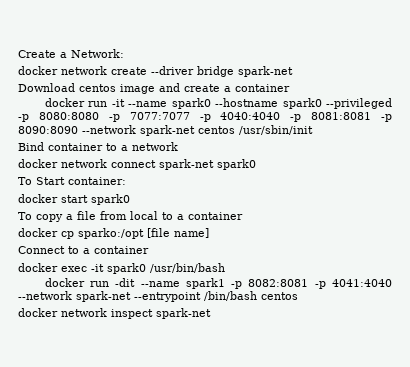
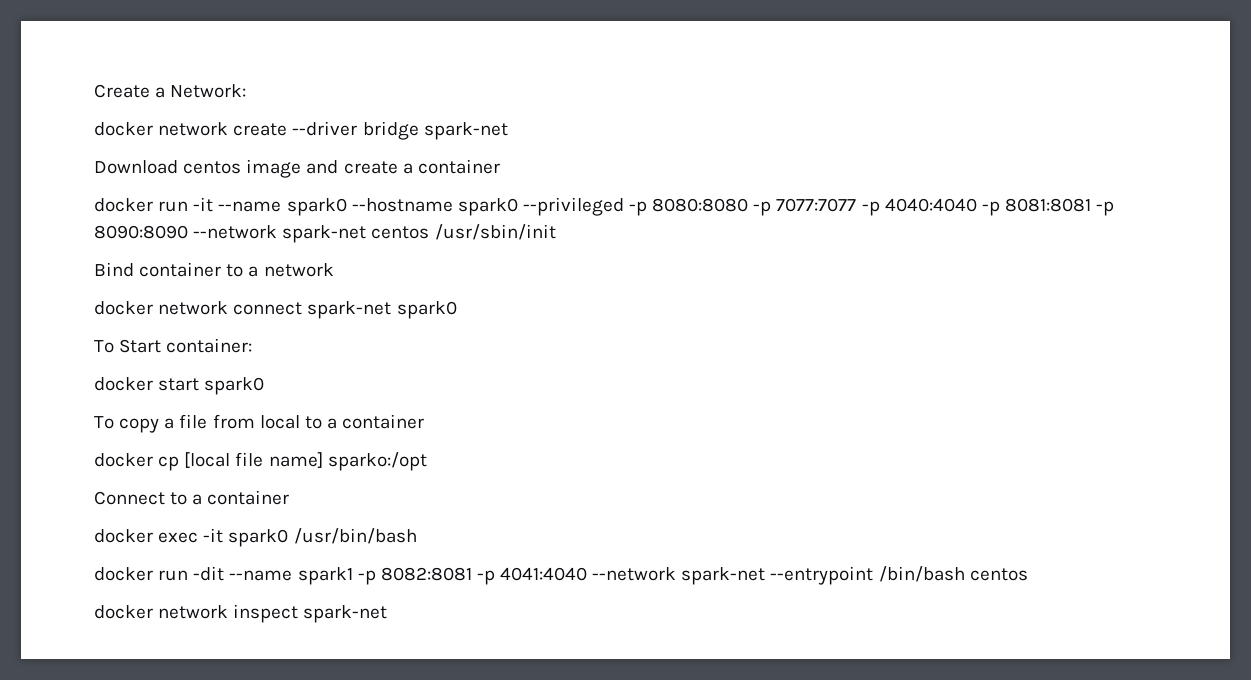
- docker cp sparko:/opt [file name]
+ docker cp [local file name] sparko:/opt

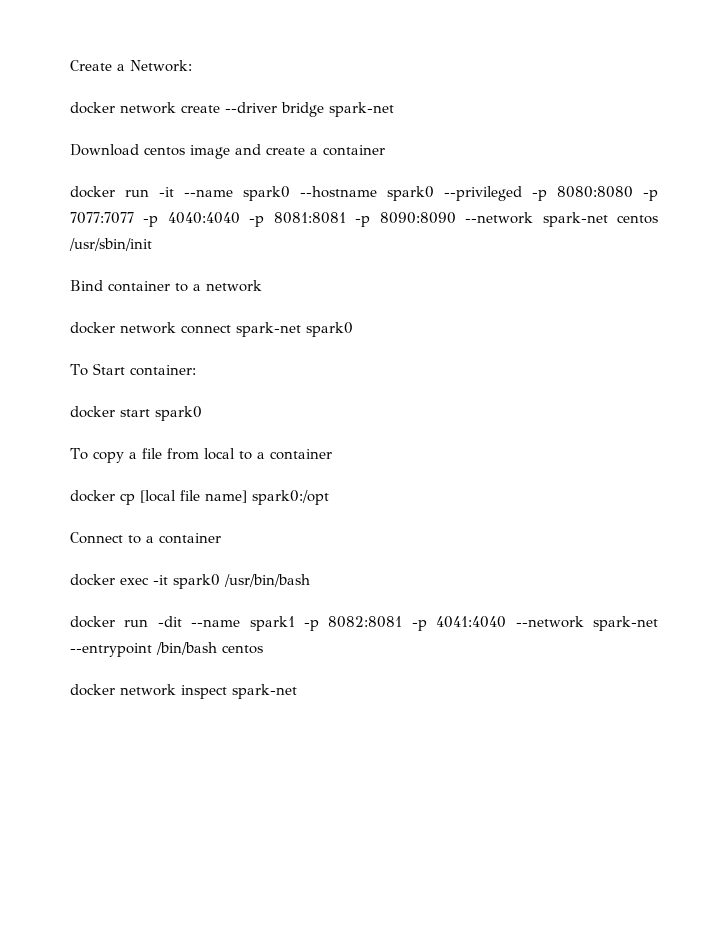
- docker cp [local file name] sparko:/opt
+ docker cp [local file name] spark0:/opt

